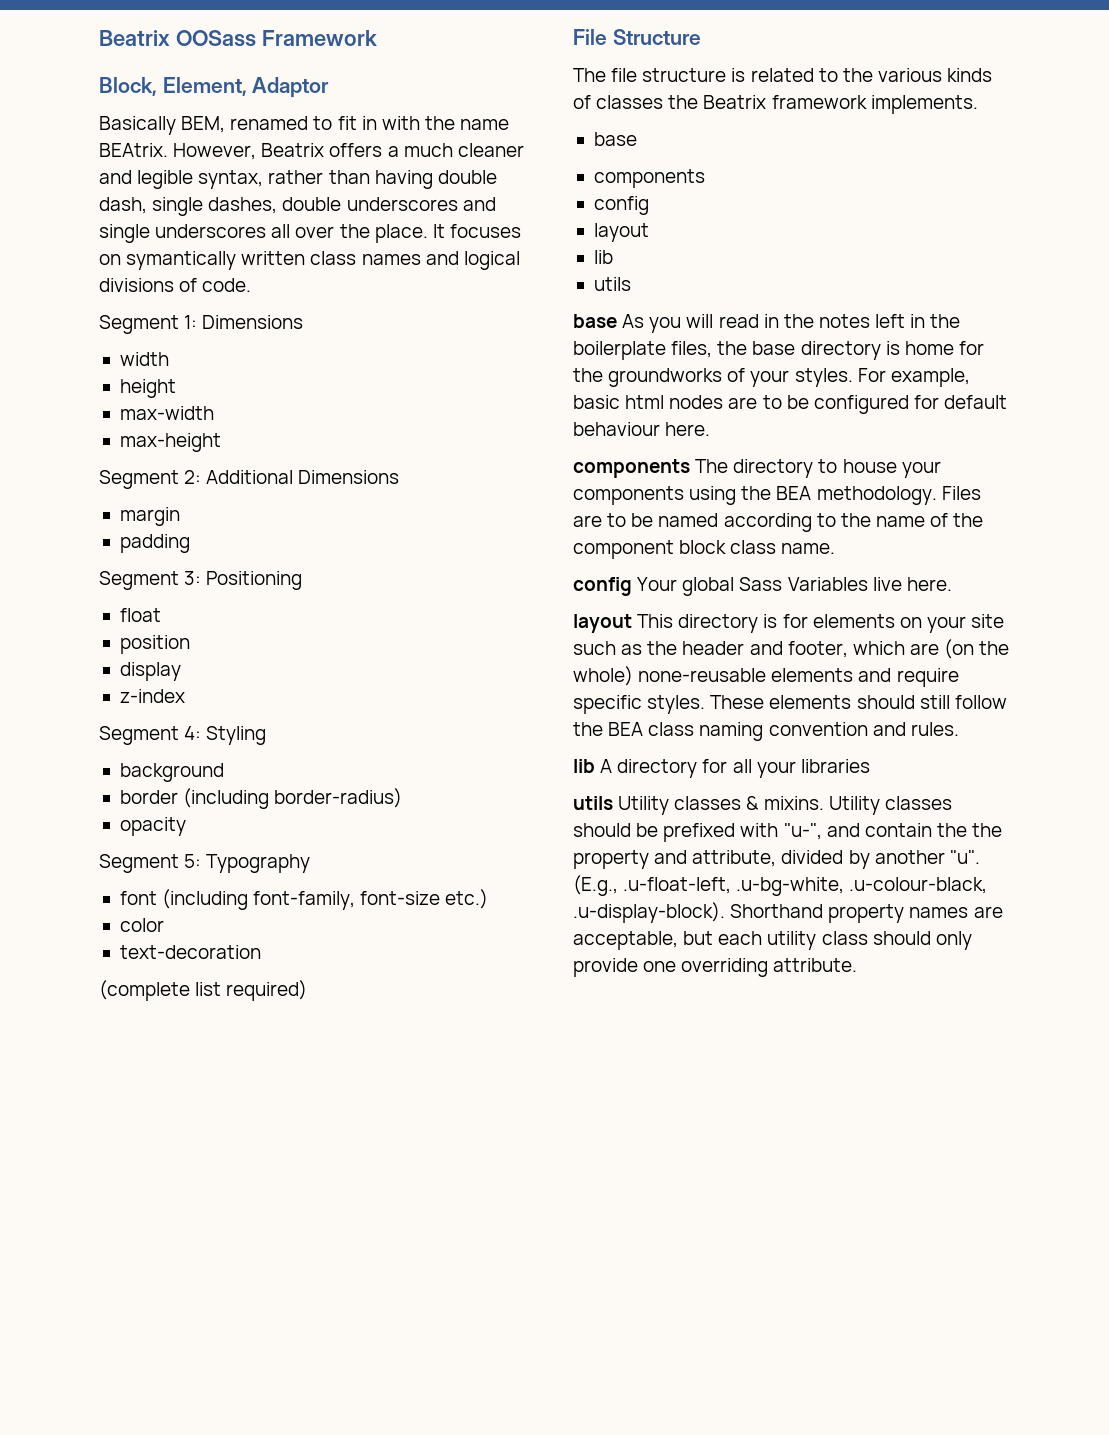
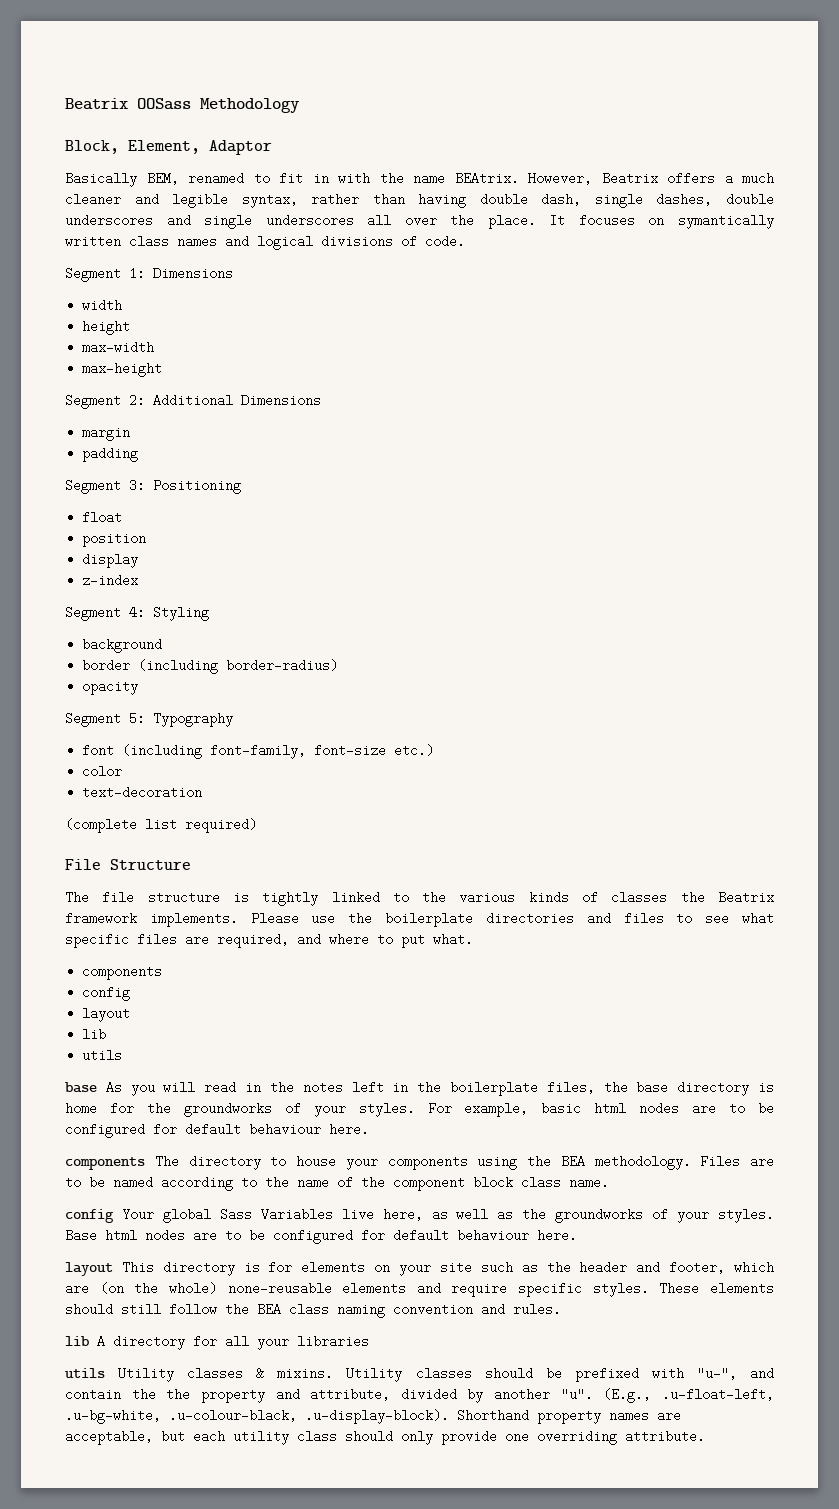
- Beatrix OOSass Framework
+ Beatrix OOSass Methodology
- The file structure is related to the various kinds of classes the Beatrix framework implements.
- base
+ The file structure is tightly linked to the various kinds of classes the Beatrix framework implements. Please use the boilerplate directories and files to see what specific files are required, and where to put what.
- config Your global Sass Variables live here.
+ config Your global Sass Variables live here, as well as the groundworks of your styles. Base html nodes are to be configured for default behaviour here.

